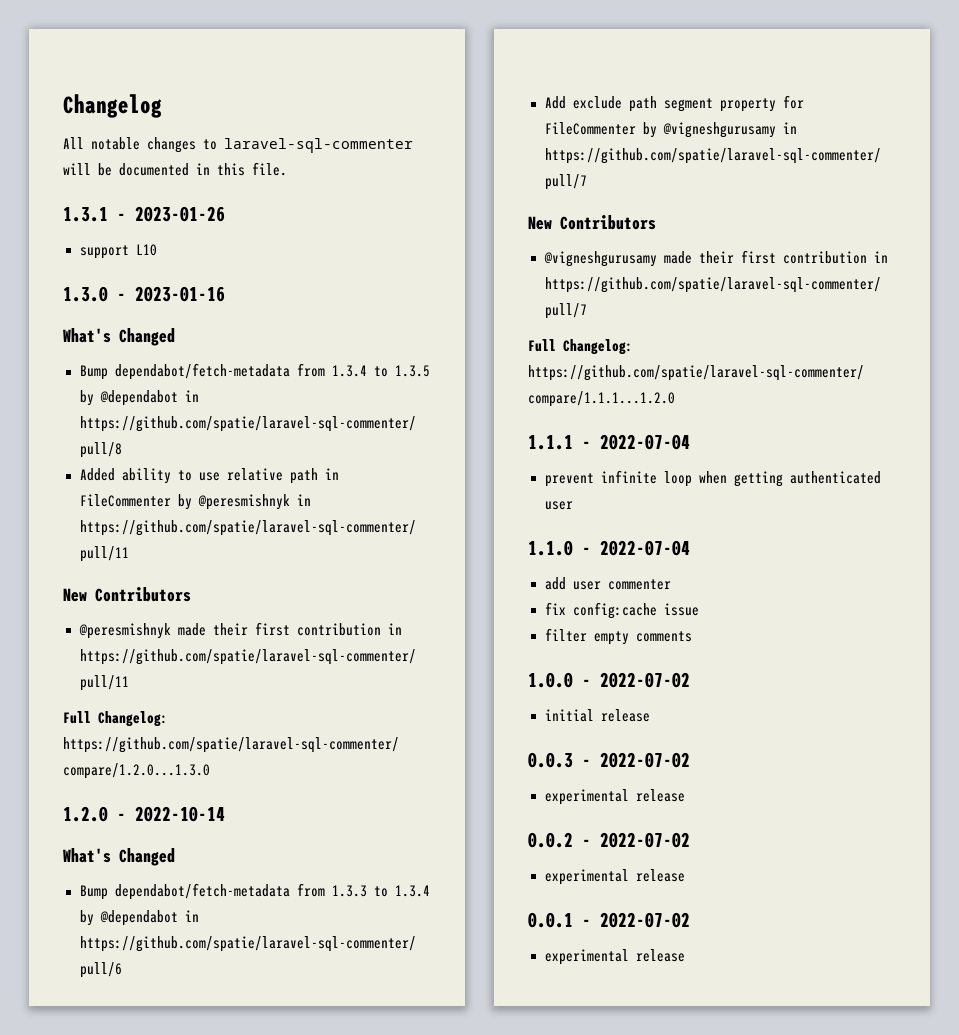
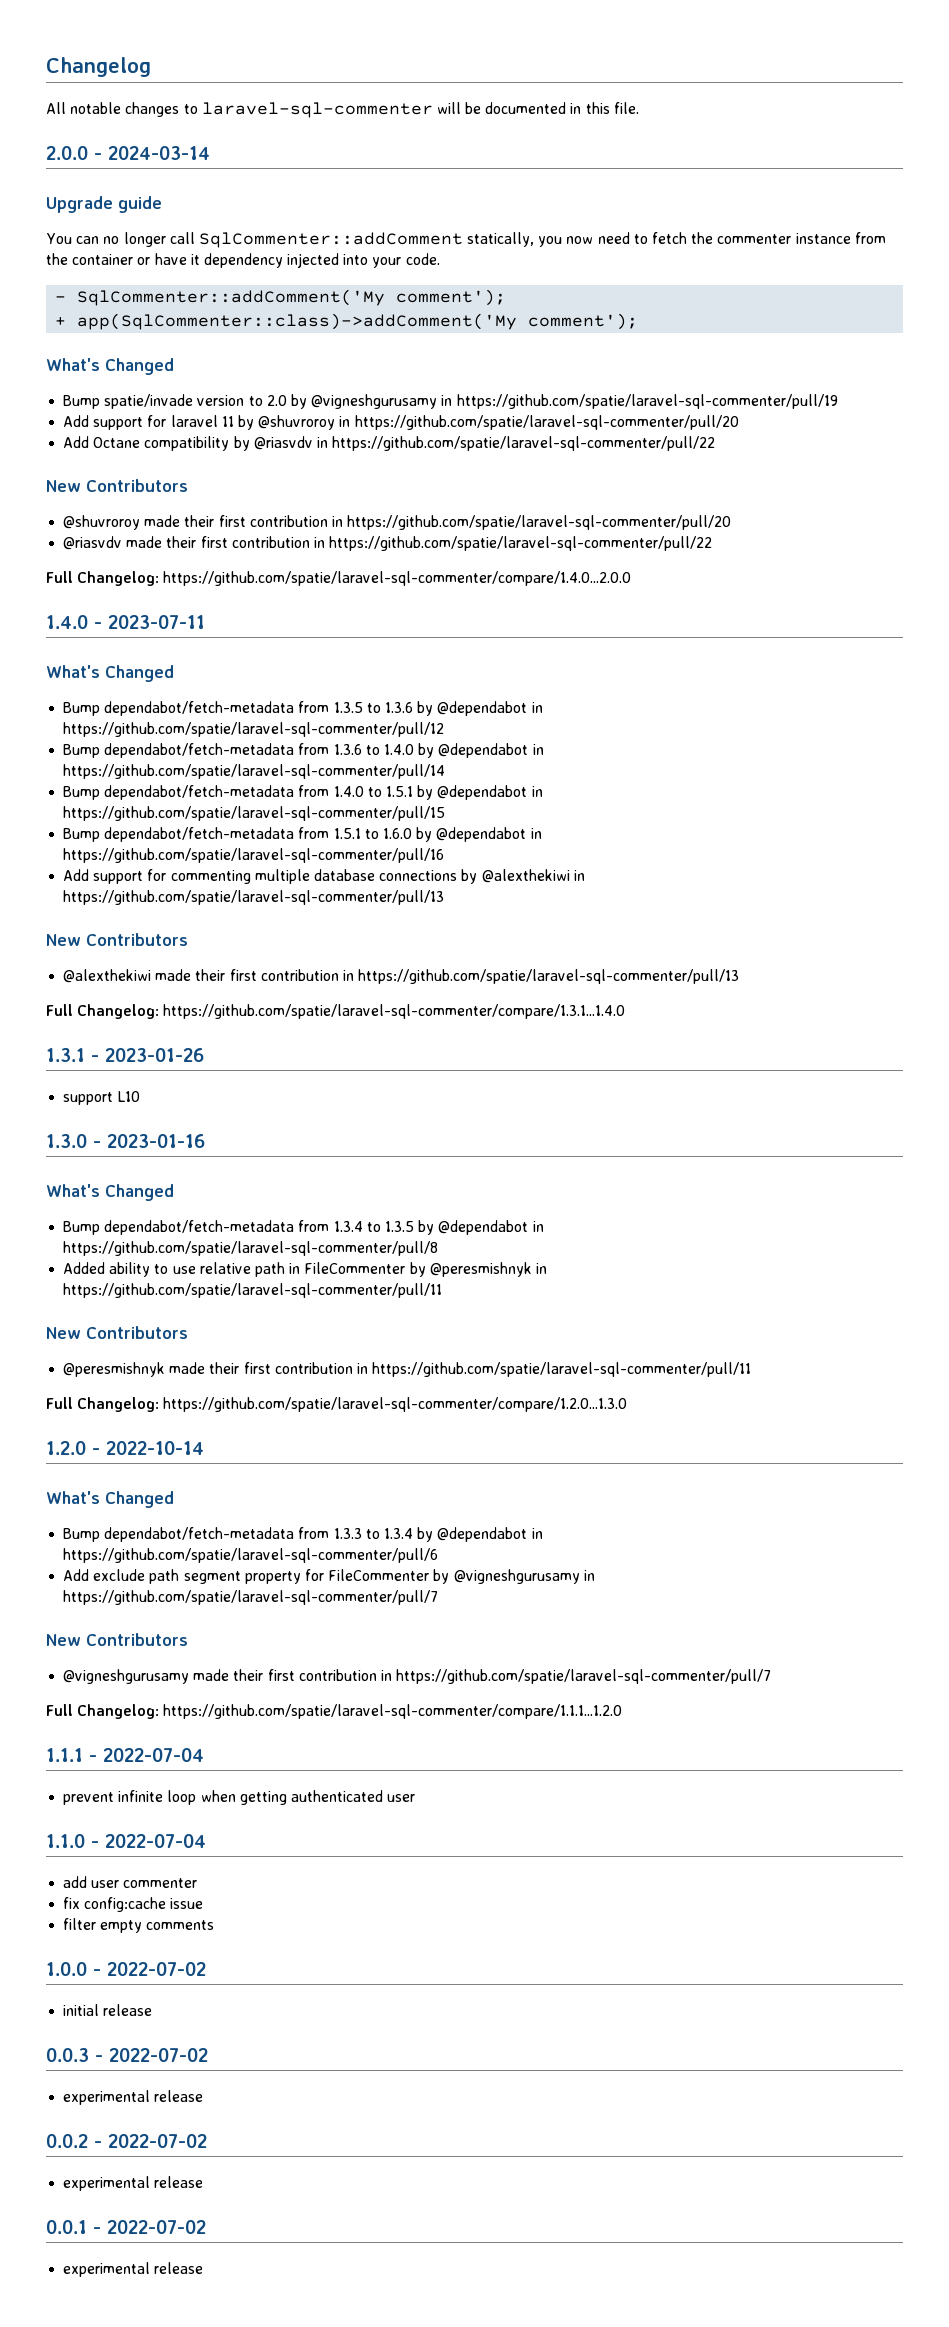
+ 2.0.0 - 2024-03-14
+ Upgrade guide
+ You can no longer call SqlCommenter::addComment statically, you now need to fetch the commenter instance from the container or have it dependency injected into your code.
+ - SqlCommenter::addComment('My comment');
+ + app(SqlCommenter::class)->addComment('My comment');
+ What's Changed
+ Bump spatie/invade version to 2.0 by @vigneshgurusamy in https://github.com/spatie/laravel-sql-commenter/pull/19
+ Add support for laravel 11 by @shuvroroy in https://github.com/spatie/laravel-sql-commenter/pull/20
+ Add Octane compatibility by @riasvdv in https://github.com/spatie/laravel-sql-commenter/pull/22
+ New Contributors
+ @shuvroroy made their first contribution in https://github.com/spatie/laravel-sql-commenter/pull/20
+ @riasvdv made their first contribution in https://github.com/spatie/laravel-sql-commenter/pull/22
+ Full Changelog: https://github.com/spatie/laravel-sql-commenter/compare/1.4.0...2.0.0
+ 1.4.0 - 2023-07-11
+ What's Changed
+ Bump dependabot/fetch-metadata from 1.3.5 to 1.3.6 by @dependabot in https://github.com/spatie/laravel-sql-commenter/pull/12
+ Bump dependabot/fetch-metadata from 1.3.6 to 1.4.0 by @dependabot in https://github.com/spatie/laravel-sql-commenter/pull/14
+ Bump dependabot/fetch-metadata from 1.4.0 to 1.5.1 by @dependabot in https://github.com/spatie/laravel-sql-commenter/pull/15
+ Bump dependabot/fetch-metadata from 1.5.1 to 1.6.0 by @dependabot in https://github.com/spatie/laravel-sql-commenter/pull/16
+ Add support for commenting multiple database connections by @alexthekiwi in https://github.com/spatie/laravel-sql-commenter/pull/13
+ New Contributors
+ @alexthekiwi made their first contribution in https://github.com/spatie/laravel-sql-commenter/pull/13
+ Full Changelog: https://github.com/spatie/laravel-sql-commenter/compare/1.3.1...1.4.0

